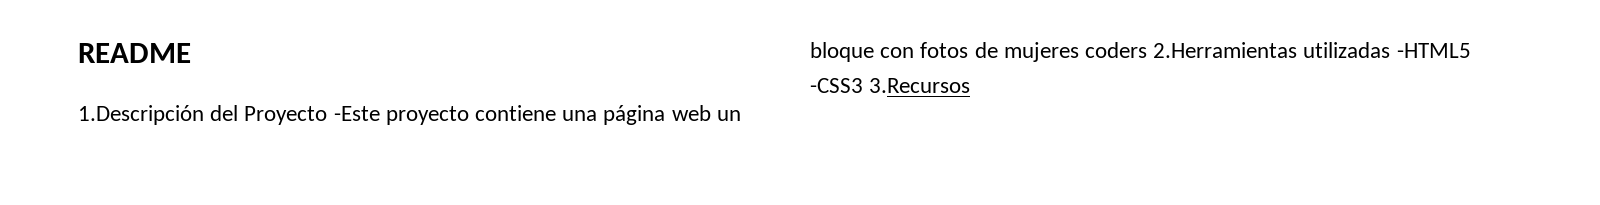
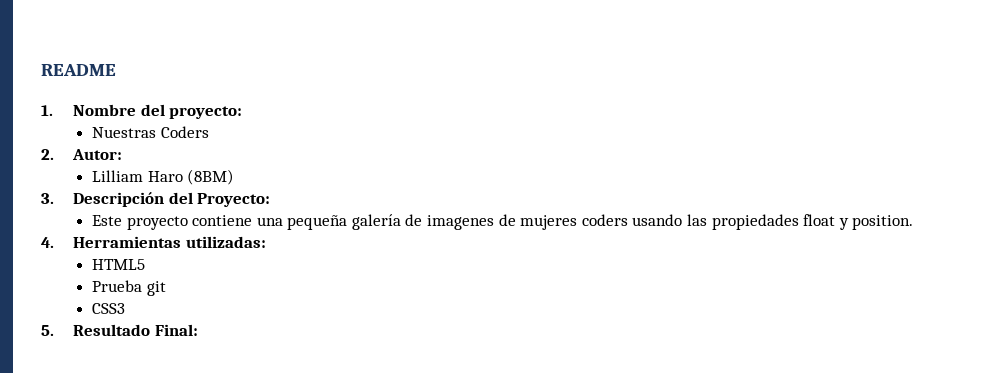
- 1.Descripción del Proyecto -Este proyecto contiene una página web un bloque con fotos de mujeres coders 2.Herramientas utilizadas -HTML5 -CSS3 3.Recursos
+ 1. Nombre del proyecto:
+ Nuestras Coders
+ 2. Autor:
+ Lilliam Haro (8BM)
+ 3. Descripción del Proyecto:
+ Este proyecto contiene una pequeña galería de imagenes de mujeres coders usando las propiedades float y position.
+ 4. Herramientas utilizadas:
+ HTML5
+ Prueba git
+ CSS3
+ 5. Resultado Final:

